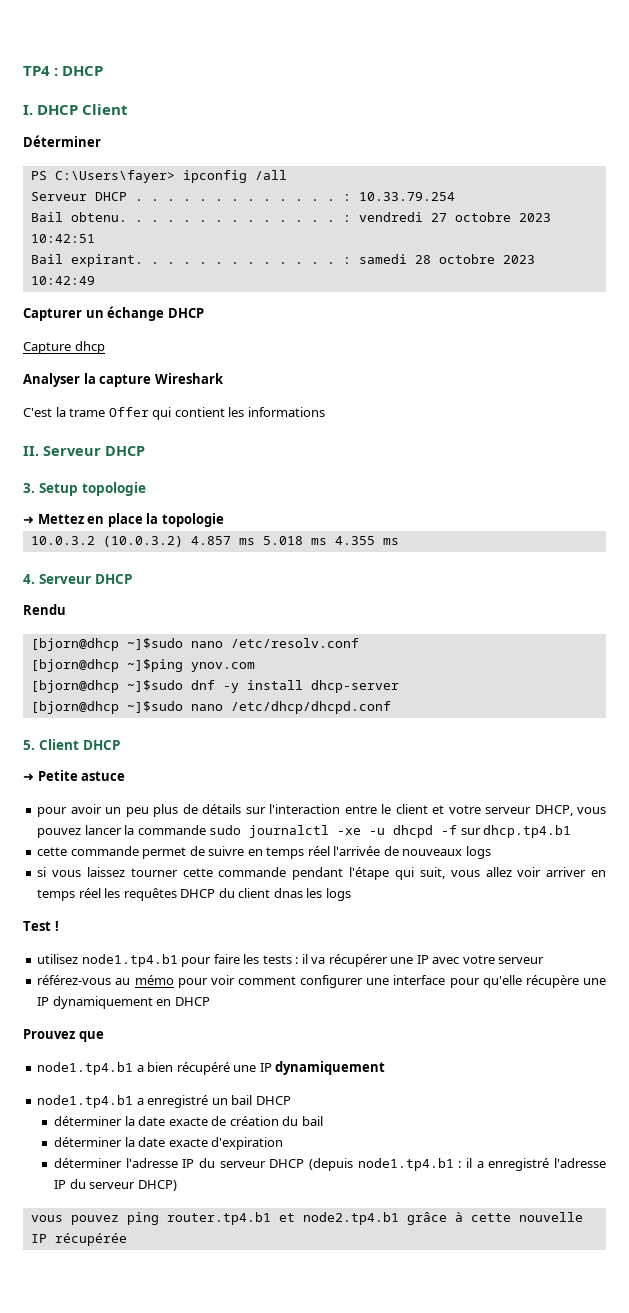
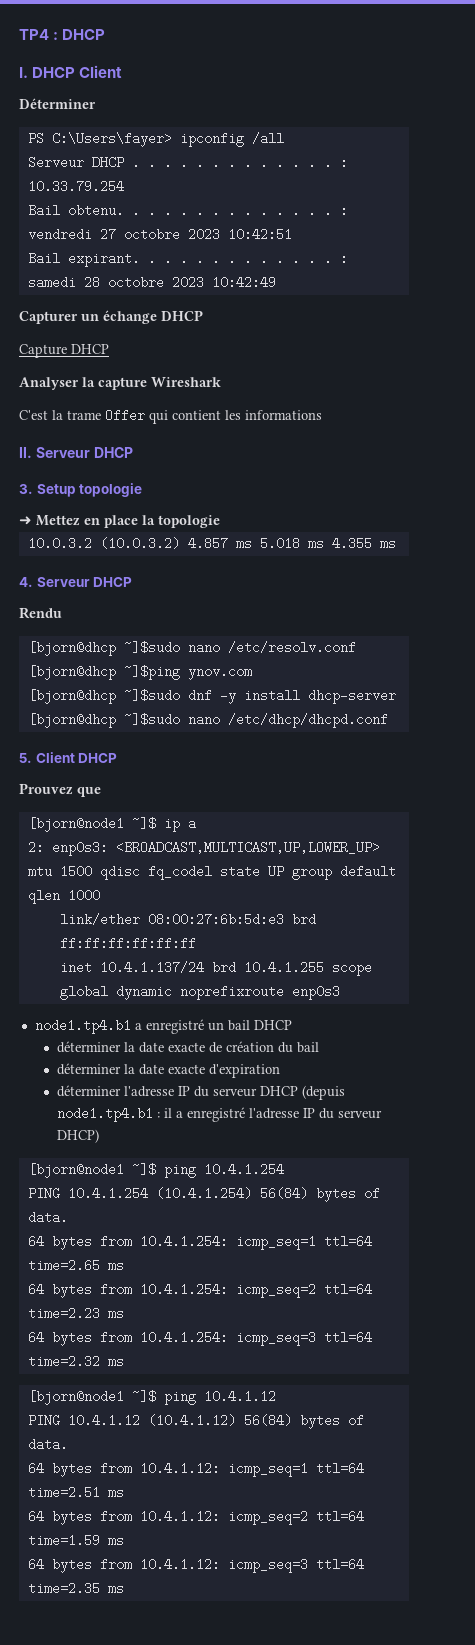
- Capture dhcp
+ Capture DHCP
- ➜ Petite astuce
- pour avoir un peu plus de détails sur l'interaction entre le client et votre serveur DHCP, vous pouvez lancer la commande sudo journalctl -xe -u dhcpd -f sur dhcp.tp4.b1
- cette commande permet de suivre en temps réel l'arrivée de nouveaux logs
- si vous laissez tourner cette commande pendant l'étape qui suit, vous allez voir arriver en temps réel les requêtes DHCP du client dnas les logs
- Test !
- utilisez node1.tp4.b1 pour faire les tests : il va récupérer une IP avec votre serveur
- référez-vous au mémo pour voir comment configurer une interface pour qu'elle récupère une IP dynamiquement en DHCP
  Prouvez que
- node1.tp4.b1 a bien récupéré une IP dynamiquement
+ [bjorn@node1 ~]$ ip a
+ 2: enp0s3: <BROADCAST,MULTICAST,UP,LOWER_UP> mtu 1500 qdisc fq_codel state UP group default qlen 1000
+ link/ether 08:00:27:6b:5d:e3 brd ff:ff:ff:ff:ff:ff
+ inet 10.4.1.137/24 brd 10.4.1.255 scope global dynamic noprefixroute enp0s3
- vous pouvez ping router.tp4.b1 et node2.tp4.b1 grâce à cette nouvelle IP récupérée
+ [bjorn@node1 ~]$ ping 10.4.1.254
+ PING 10.4.1.254 (10.4.1.254) 56(84) bytes of data.
+ 64 bytes from 10.4.1.254: icmp_seq=1 ttl=64 time=2.65 ms
+ 64 bytes from 10.4.1.254: icmp_seq=2 ttl=64 time=2.23 ms
+ 64 bytes from 10.4.1.254: icmp_seq=3 ttl=64 time=2.32 ms
+ [bjorn@node1 ~]$ ping 10.4.1.12
+ PING 10.4.1.12 (10.4.1.12) 56(84) bytes of data.
+ 64 bytes from 10.4.1.12: icmp_seq=1 ttl=64 time=2.51 ms
+ 64 bytes from 10.4.1.12: icmp_seq=2 ttl=64 time=1.59 ms
+ 64 bytes from 10.4.1.12: icmp_seq=3 ttl=64 time=2.35 ms

